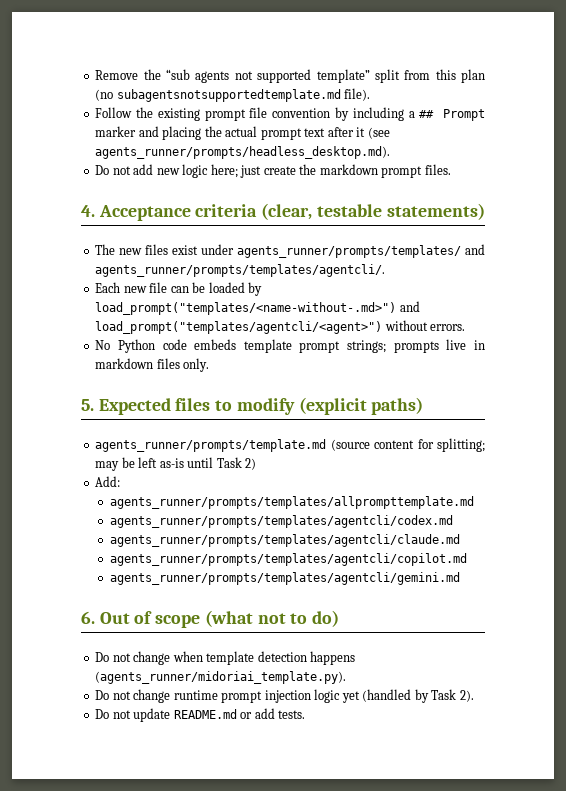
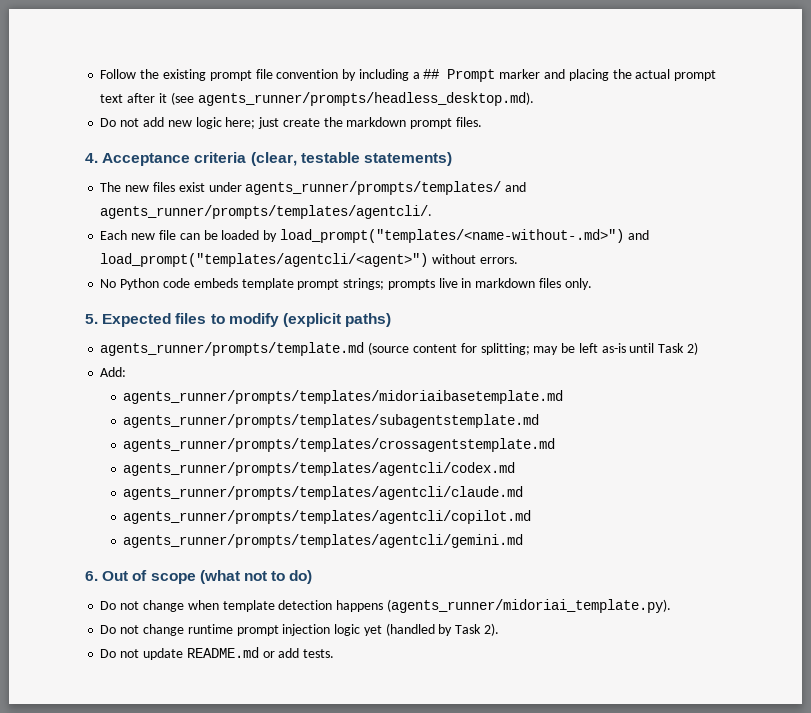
- Remove the “sub agents not supported template” split from this plan (no subagentsnotsupportedtemplate.md file).
- agents_runner/prompts/templates/allprompttemplate.md
+ agents_runner/prompts/templates/midoriaibasetemplate.md
+ agents_runner/prompts/templates/subagentstemplate.md
+ agents_runner/prompts/templates/crossagentstemplate.md

